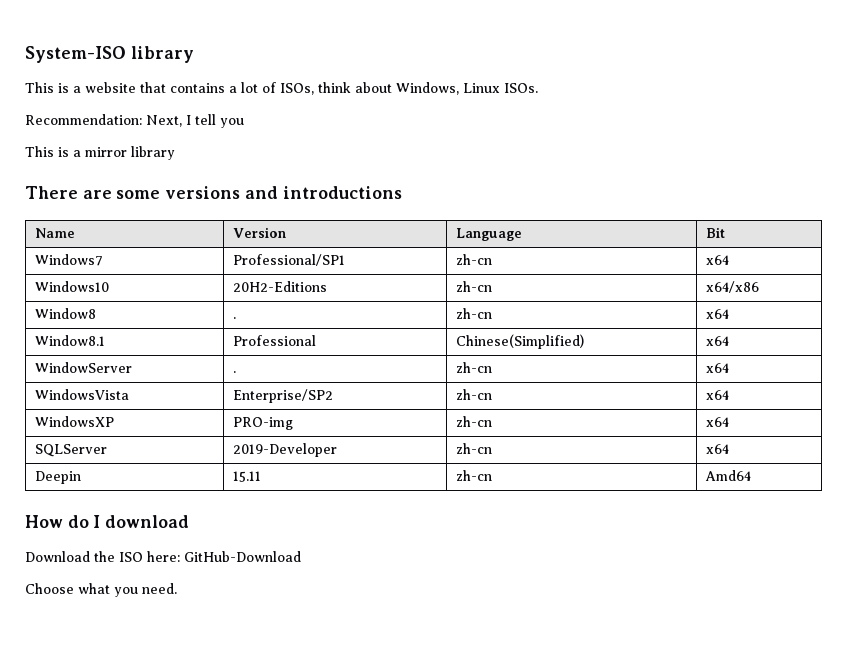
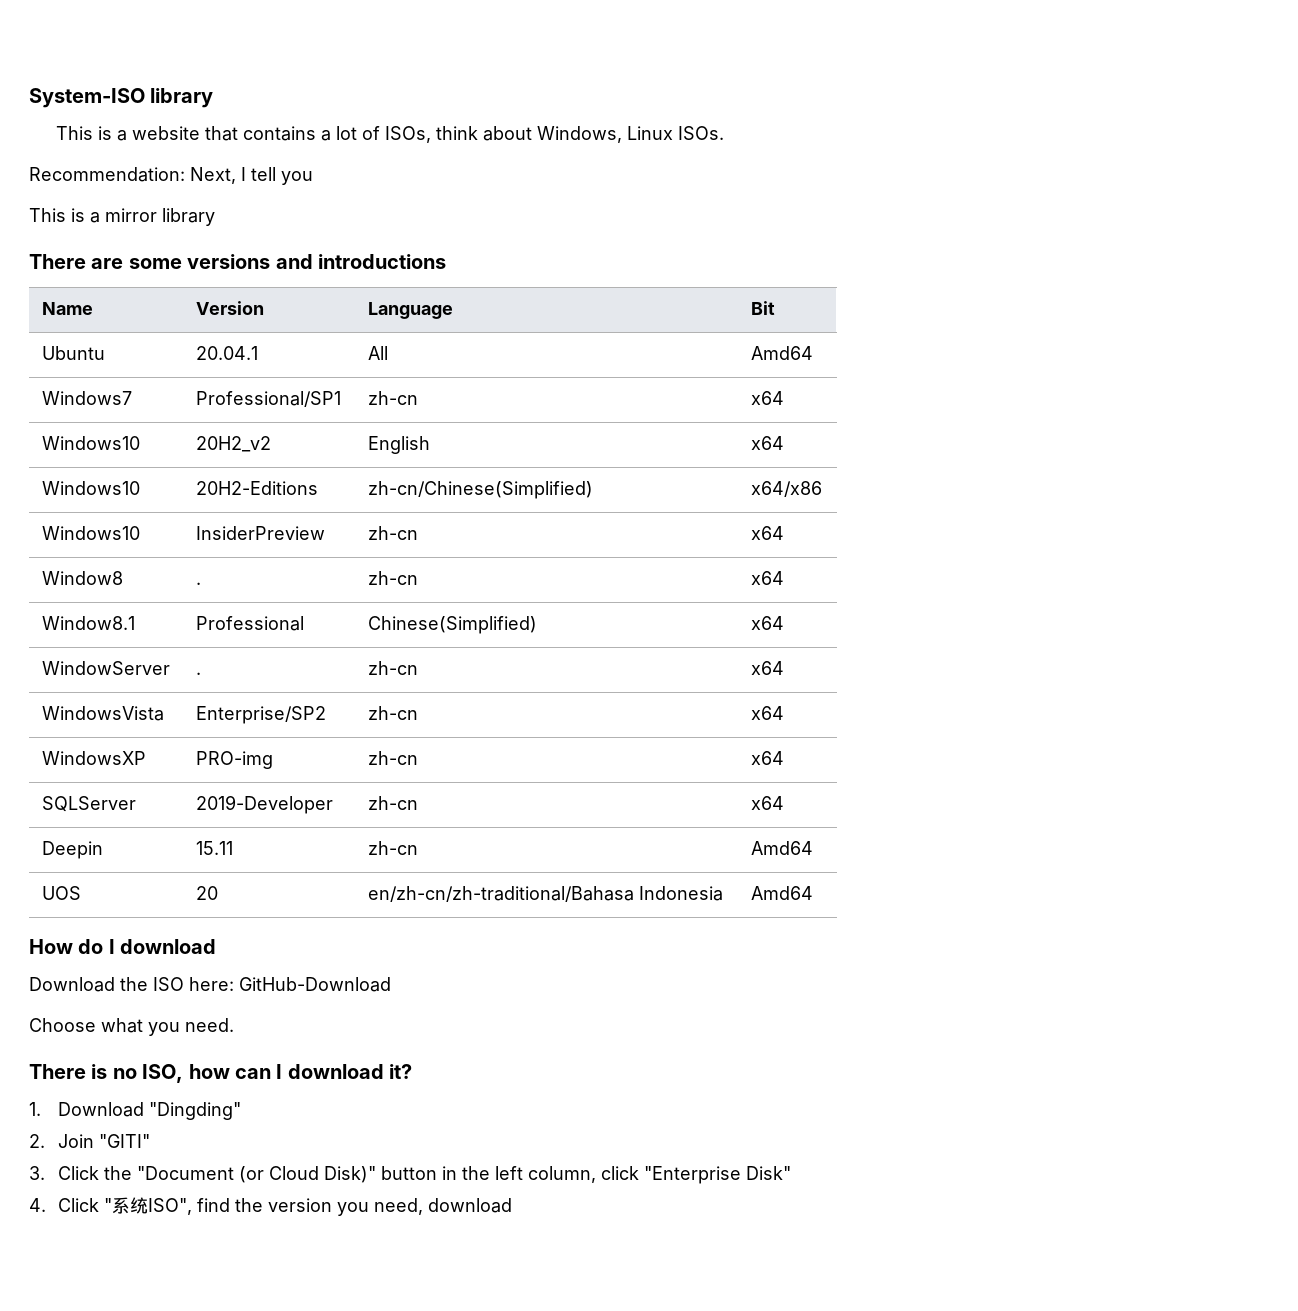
+ Ubuntu | 20.04.1 | All | Amd64
- Windows10 | 20H2-Editions | zh-cn | x64/x86
+ Windows10 | 20H2_v2 | English | x64
+ Windows10 | 20H2-Editions | zh-cn/Chinese(Simplified) | x64/x86
+ Windows10 | InsiderPreview | zh-cn | x64
+ UOS | 20 | en/zh-cn/zh-traditional/Bahasa Indonesia | Amd64
+ There is no ISO, how can I download it?
+ 1. Download "Dingding"
+ 2. Join "GITI"
+ 3. Click the "Document (or Cloud Disk)" button in the left column, click "Enterprise Disk"
+ 4. Click "系统ISO", find the version you need, download

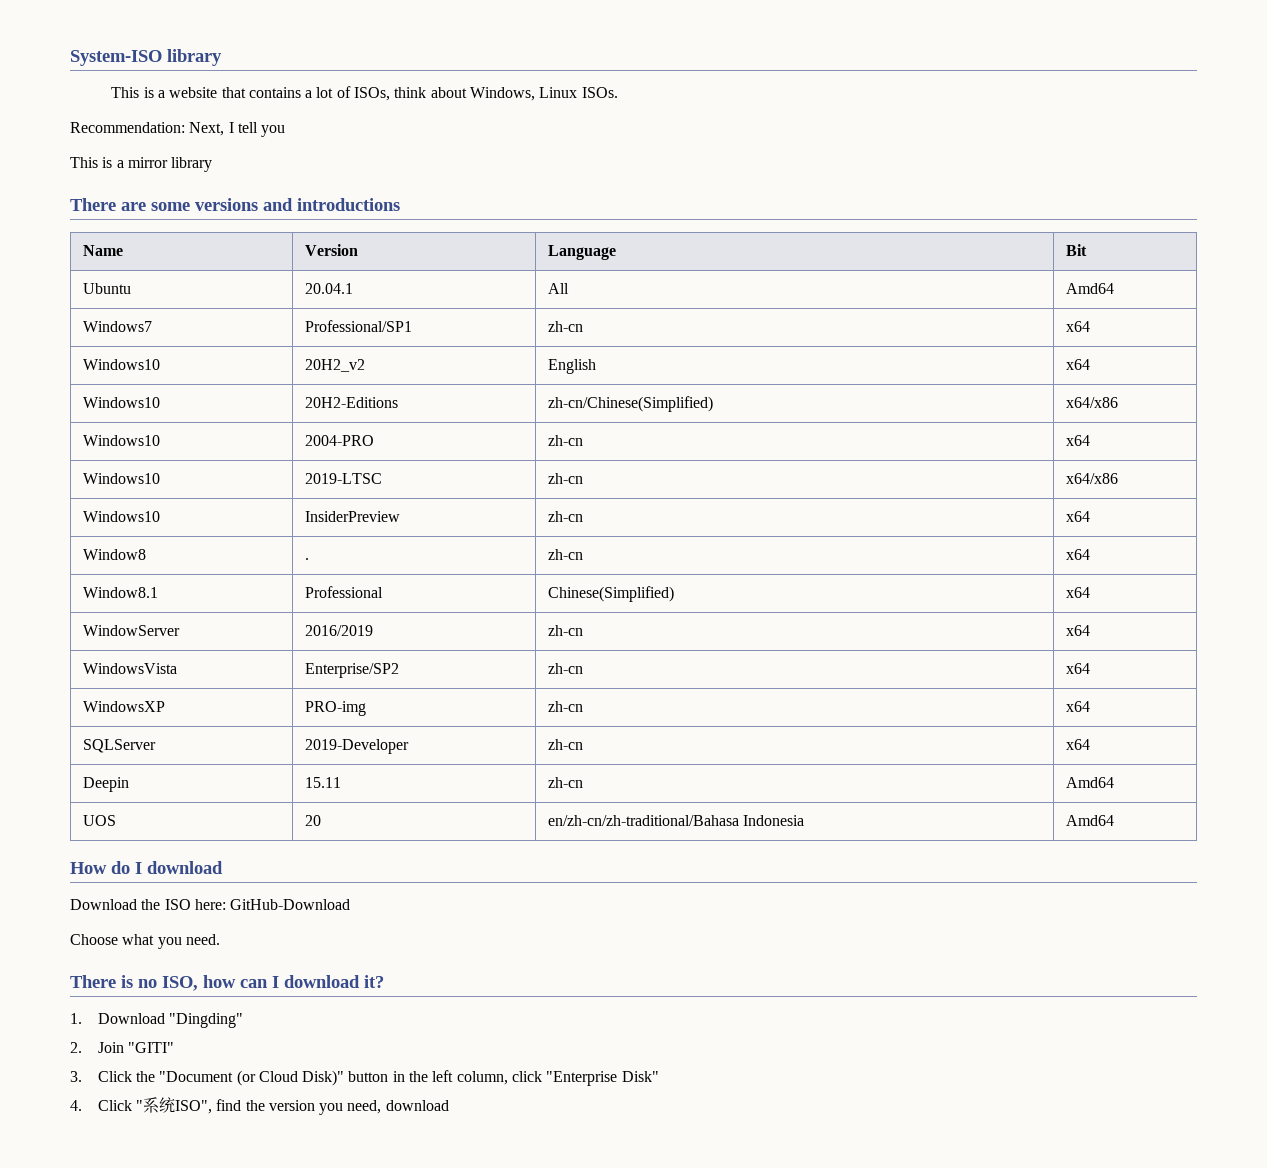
+ Windows10 | 2004-PRO | zh-cn | x64
+ Windows10 | 2019-LTSC | zh-cn | x64/x86
- WindowServer | . | zh-cn | x64
+ WindowServer | 2016/2019 | zh-cn | x64

